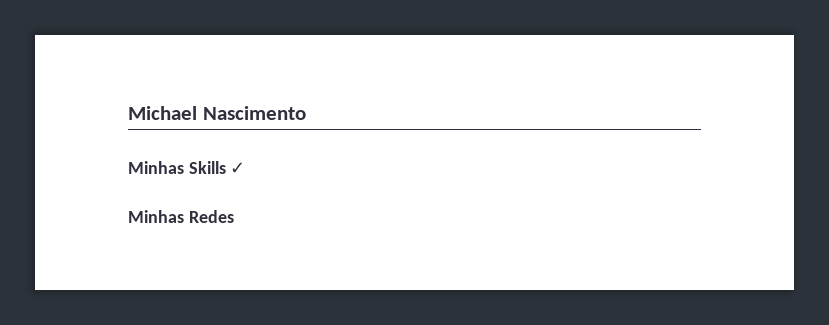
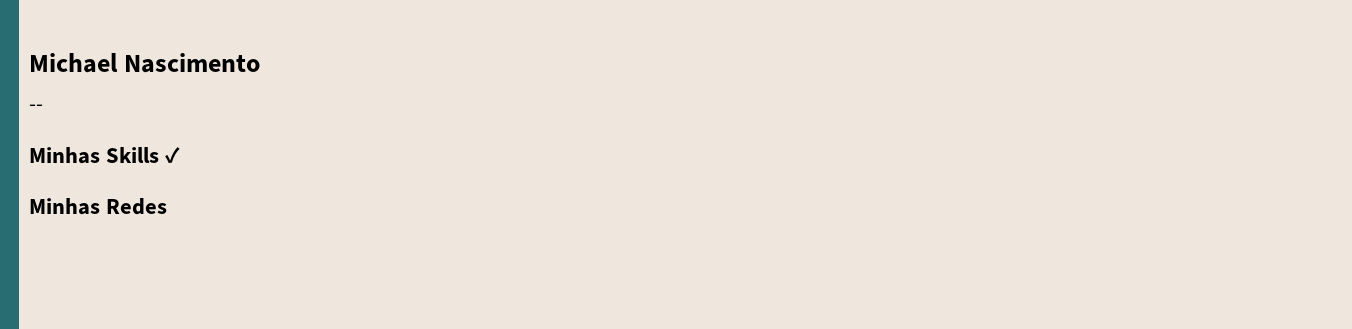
+ --

